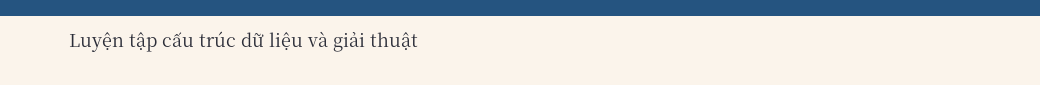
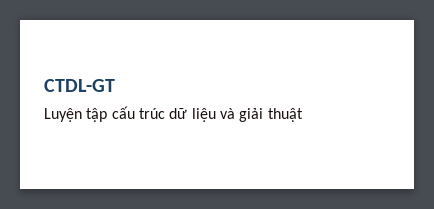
+ CTDL-GT

